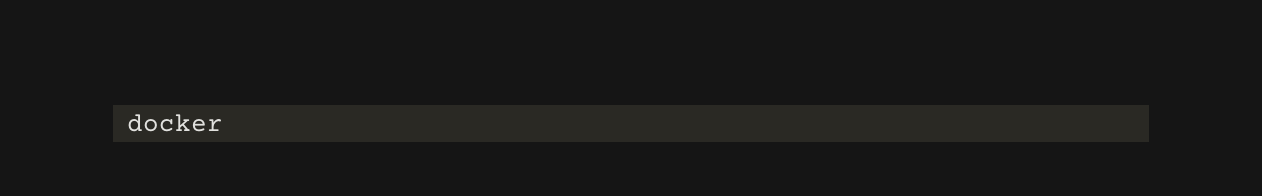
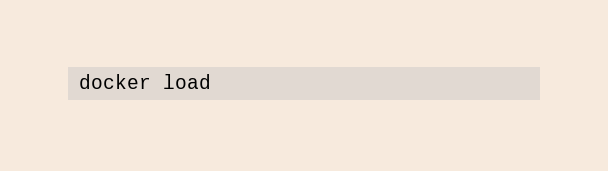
- docker
+ docker load

